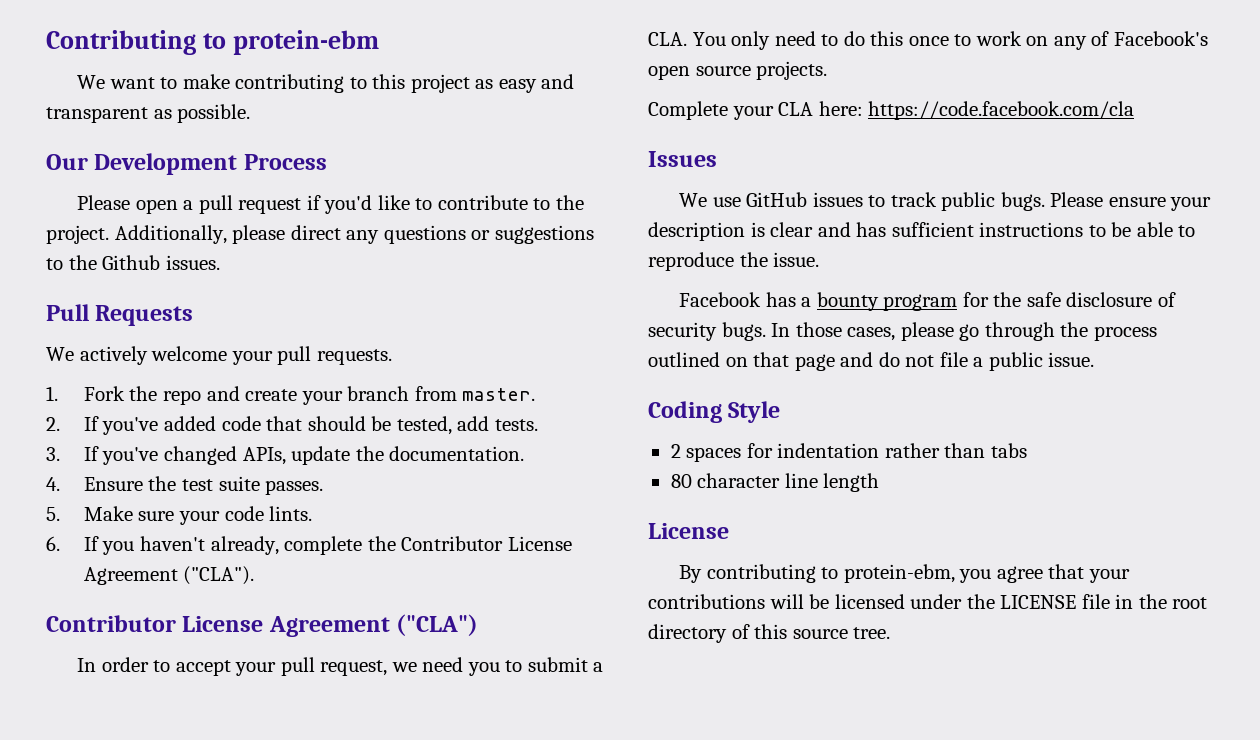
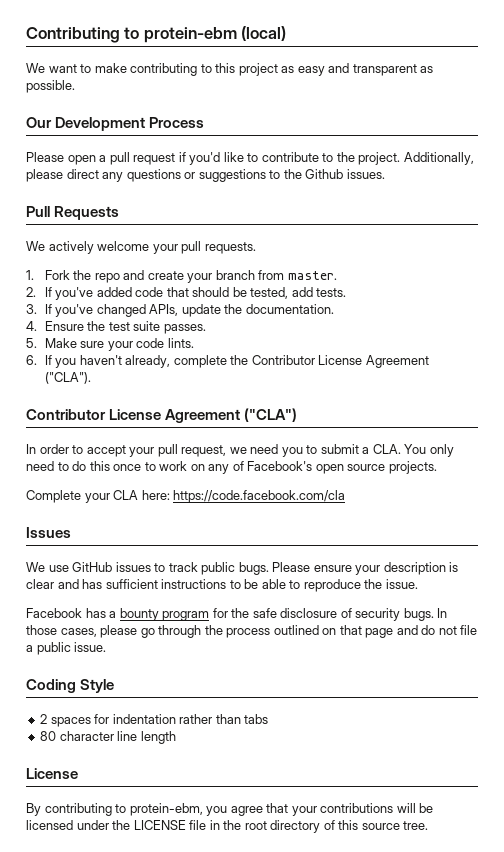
- Contributing to protein-ebm
+ Contributing to protein-ebm (local)

